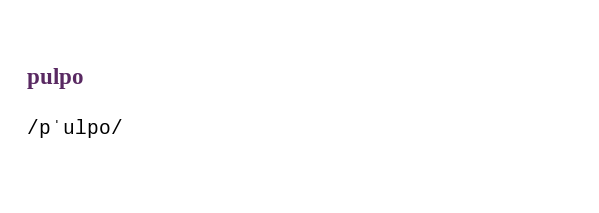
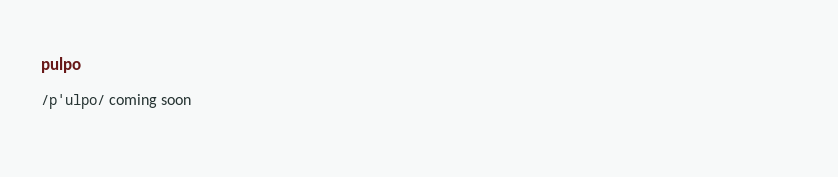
- /pˈulpo/
+ /pˈulpo/ coming soon

